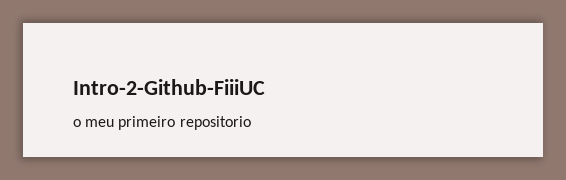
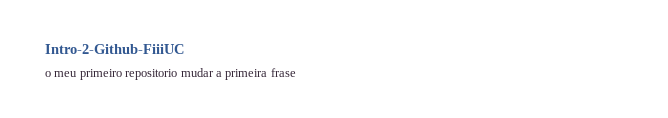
- o meu primeiro repositorio
+ o meu primeiro repositorio mudar a primeira frase

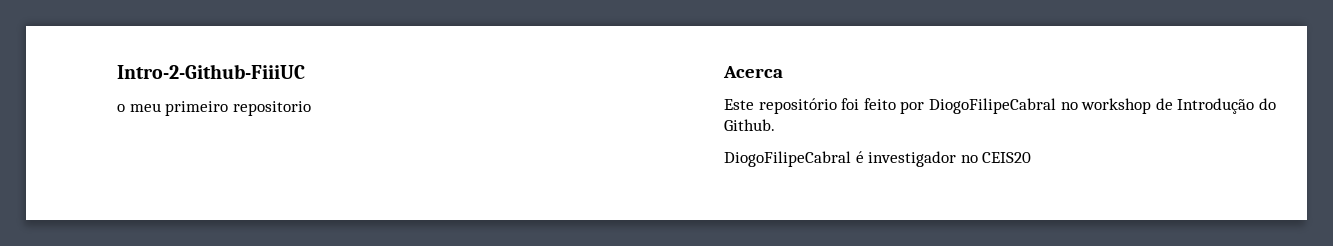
- o meu primeiro repositorio mudar a primeira frase
+ o meu primeiro repositorio
+ Acerca
+ Este repositório foi feito por DiogoFilipeCabral no workshop de Introdução do Github.
+ DiogoFilipeCabral é investigador no CEIS20

